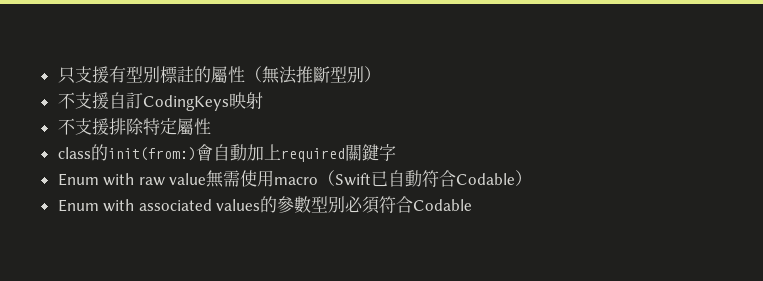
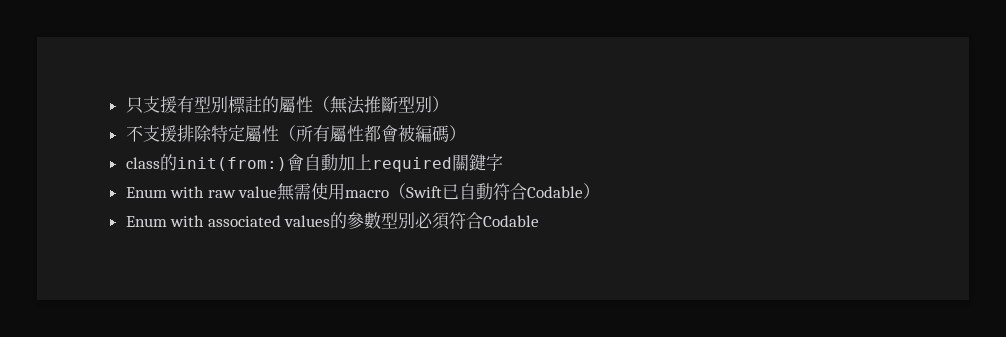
- 不支援自訂CodingKeys映射
- 不支援排除特定屬性
+ 不支援排除特定屬性（所有屬性都會被編碼）

